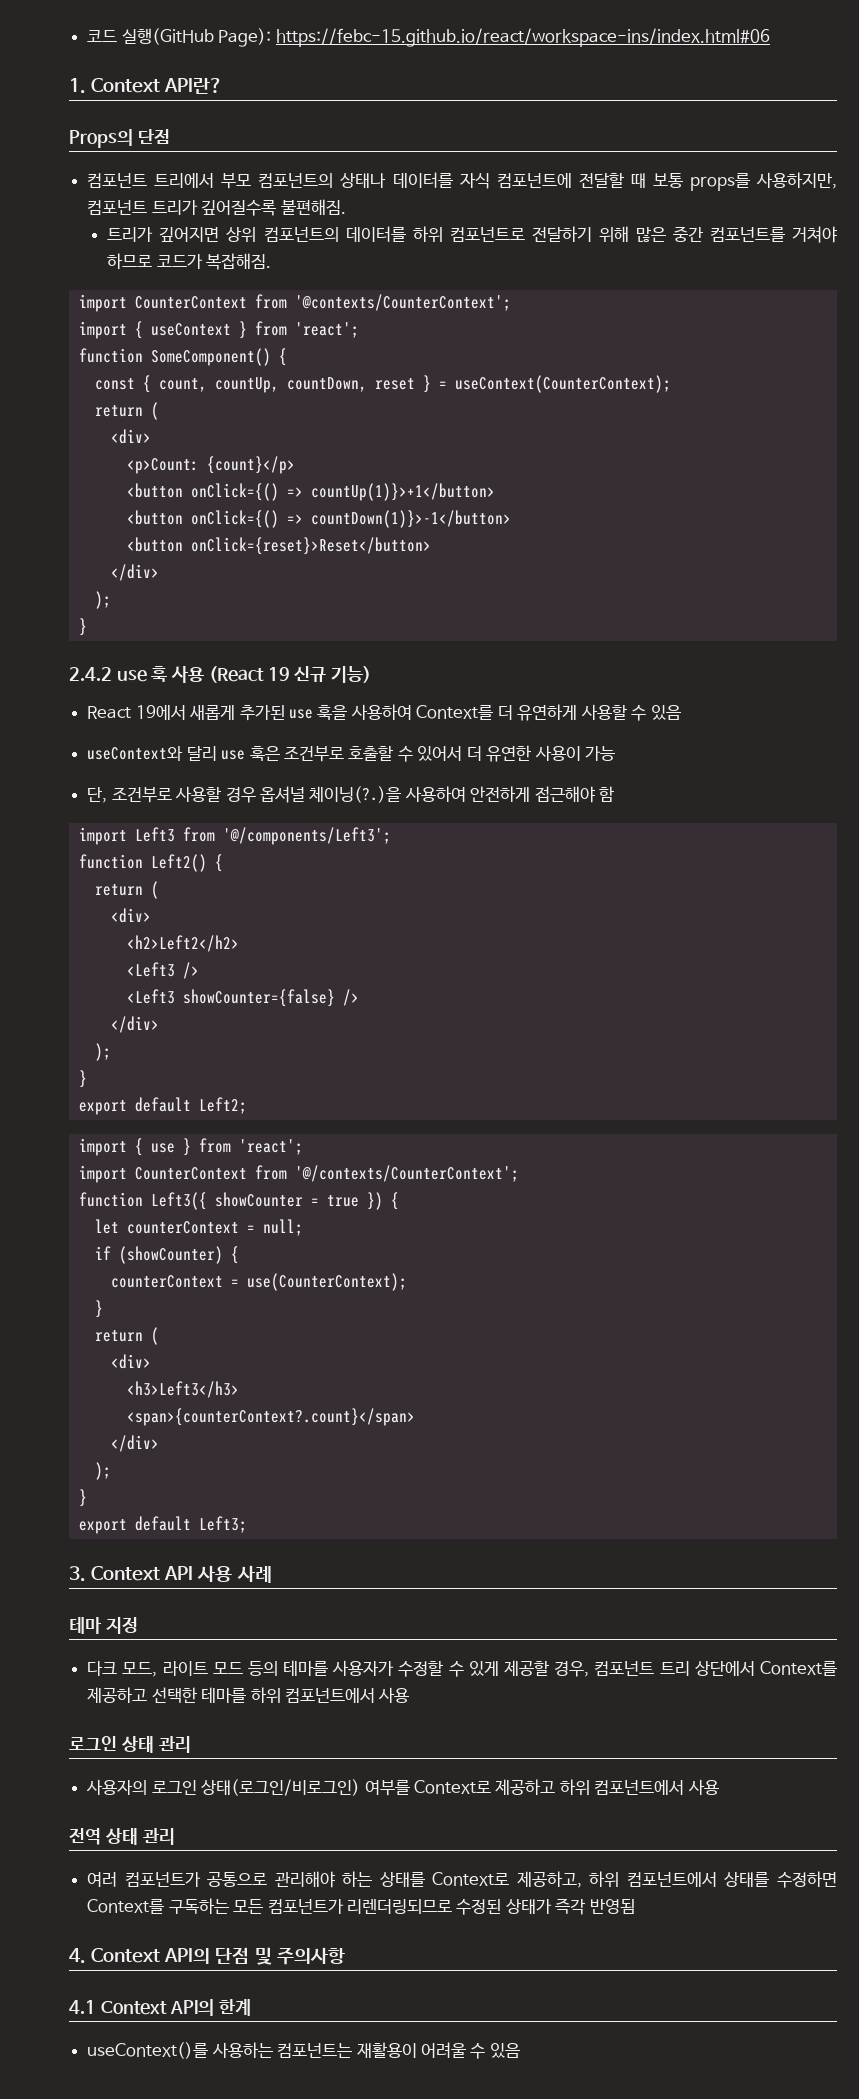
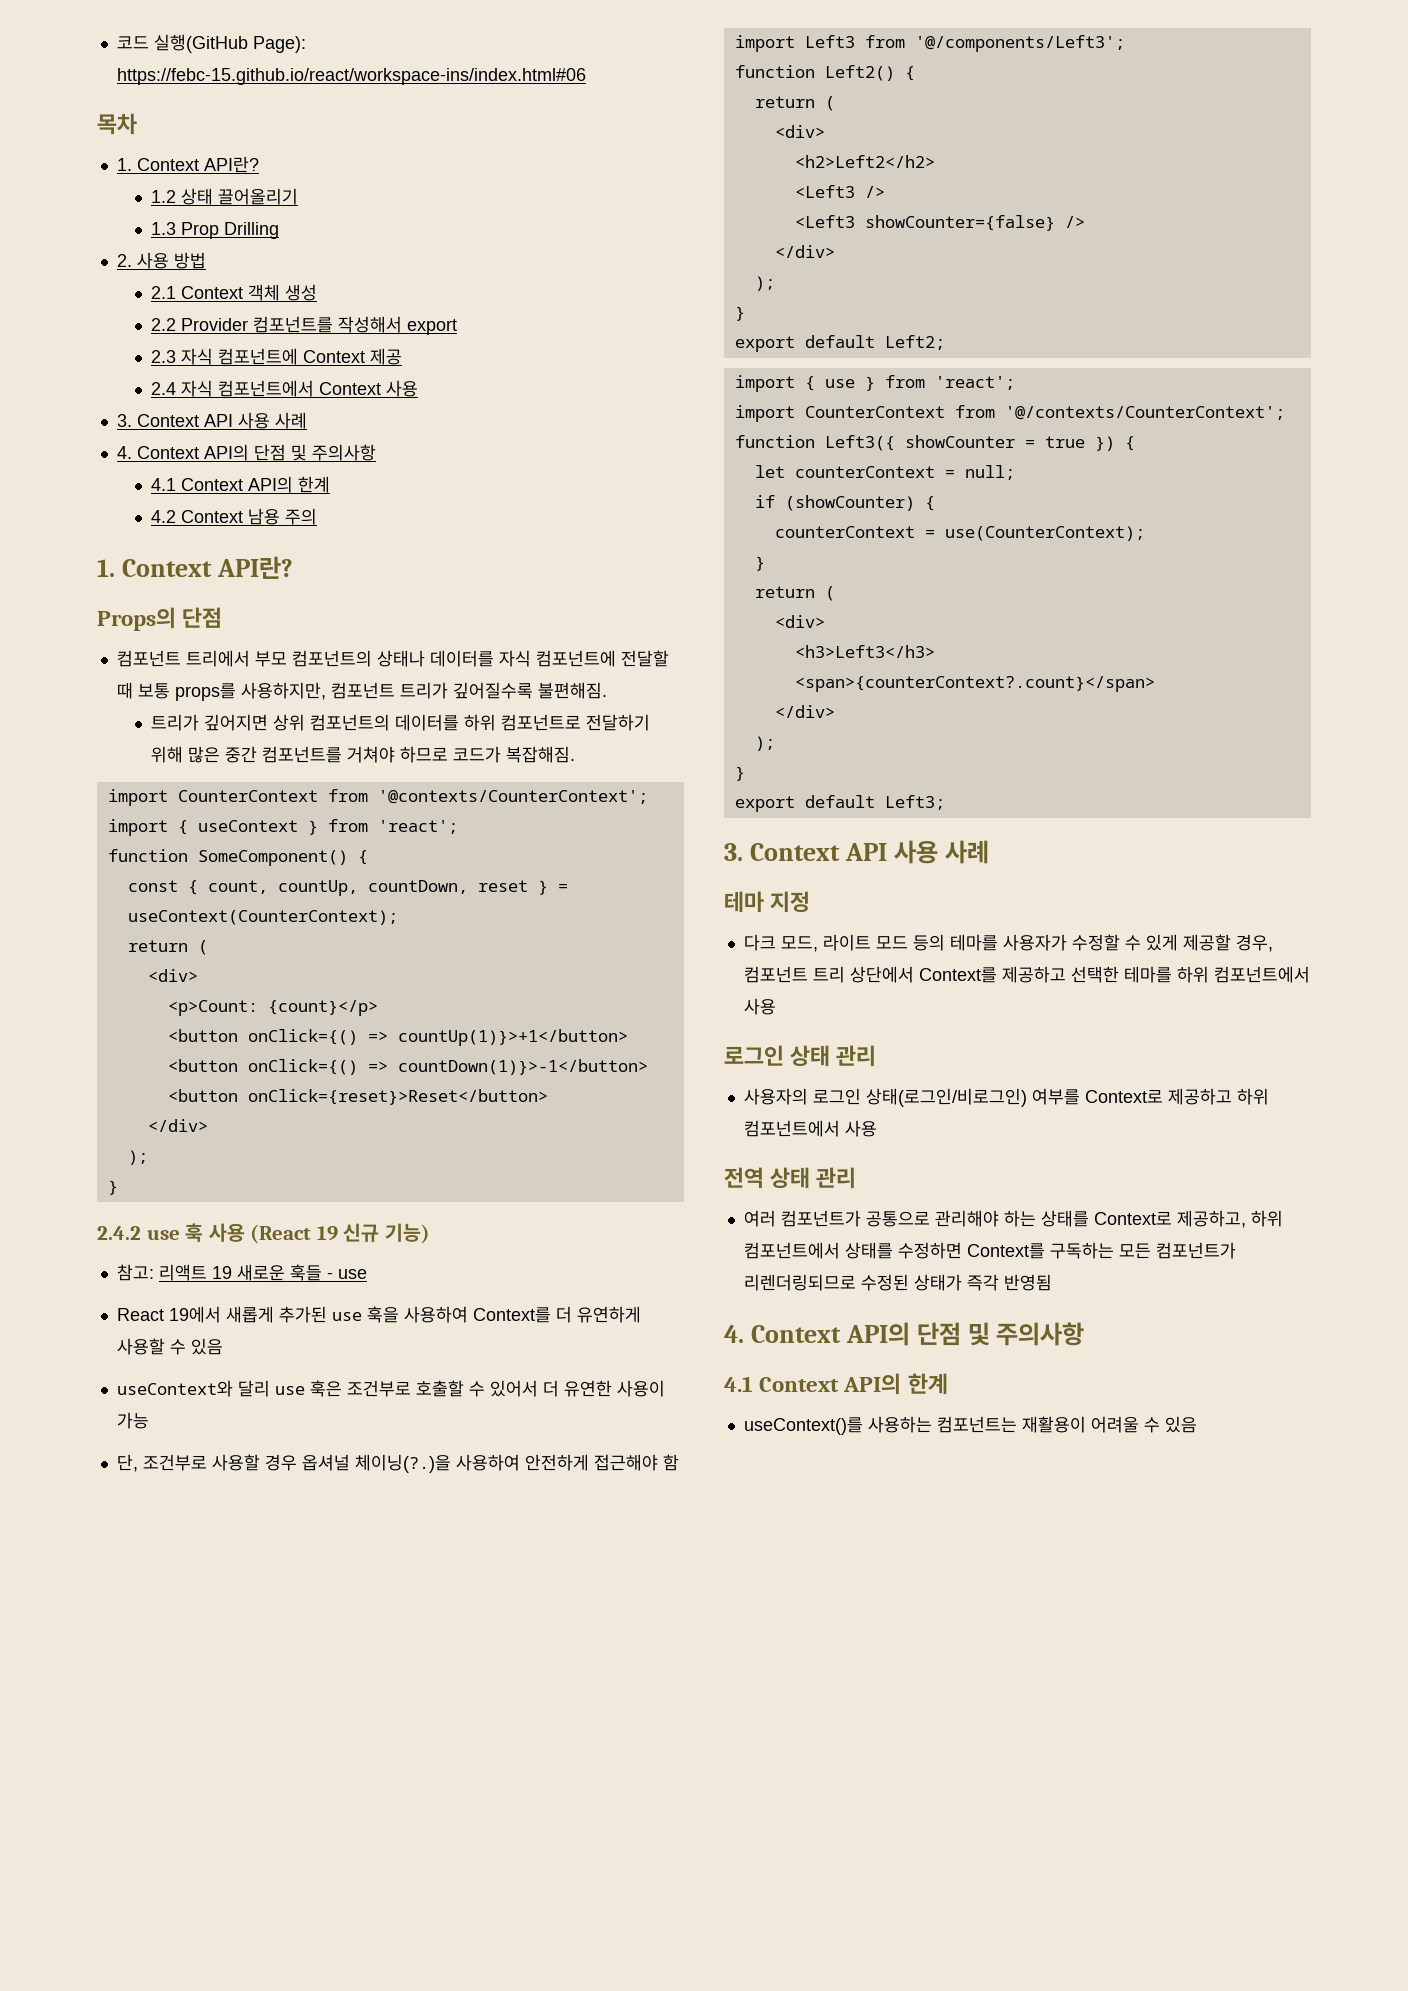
+ 목차
+ 1. Context API란?
+ 1.2 상태 끌어올리기
+ 1.3 Prop Drilling
+ 2. 사용 방법
+ 2.1 Context 객체 생성
+ 2.2 Provider 컴포넌트를 작성해서 export
+ 2.3 자식 컴포넌트에 Context 제공
+ 2.4 자식 컴포넌트에서 Context 사용
+ 3. Context API 사용 사례
+ 4. Context API의 단점 및 주의사항
+ 4.1 Context API의 한계
+ 4.2 Context 남용 주의
+ 참고: 리액트 19 새로운 훅들 - use

